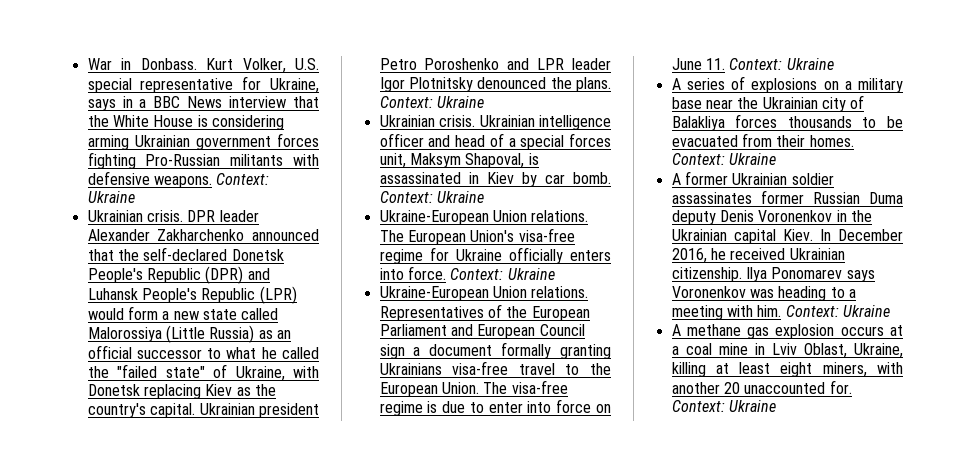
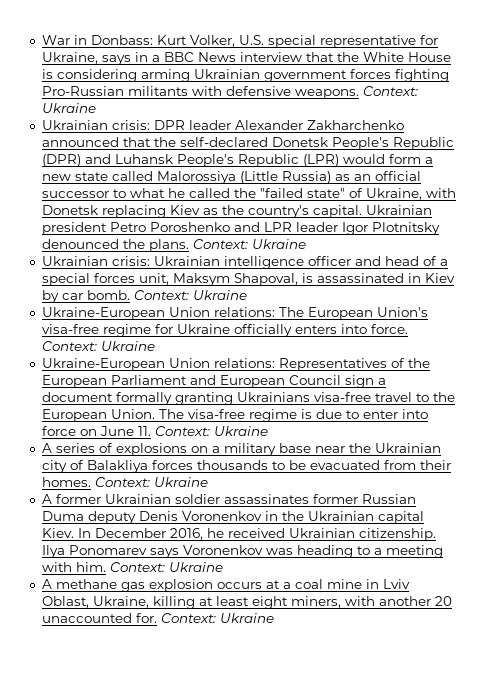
- War in Donbass. Kurt Volker, U.S. special representative for Ukraine, says in a BBC News interview that the White House is considering arming Ukrainian government forces fighting Pro-Russian militants with defensive weapons.
+ War in Donbass: Kurt Volker, U.S. special representative for Ukraine, says in a BBC News interview that the White House is considering arming Ukrainian government forces fighting Pro-Russian militants with defensive weapons.
- Ukrainian crisis. DPR leader Alexander Zakharchenko announced that the self-declared Donetsk People's Republic (DPR) and Luhansk People's Republic (LPR) would form a new state called Malorossiya (Little Russia) as an official successor to what he called the "failed state" of Ukraine, with Donetsk replacing Kiev as the country's capital.
+ Ukrainian crisis: DPR leader Alexander Zakharchenko announced that the self-declared Donetsk People's Republic (DPR) and Luhansk People's Republic (LPR) would form a new state called Malorossiya (Little Russia) as an official successor to what he called the "failed state" of Ukraine, with Donetsk replacing Kiev as the country's capital.
- Ukrainian crisis. Ukrainian intelligence officer and head of a special forces unit, Maksym Shapoval, is assassinated in Kiev by car bomb.
+ Ukrainian crisis: Ukrainian intelligence officer and head of a special forces unit, Maksym Shapoval, is assassinated in Kiev by car bomb.
- Ukraine-European Union relations. The European Union's visa-free regime for Ukraine officially enters into force.
+ Ukraine-European Union relations: The European Union's visa-free regime for Ukraine officially enters into force.
- Ukraine-European Union relations. Representatives of the European Parliament and European Council sign a document formally granting Ukrainians visa-free travel to the European Union.
+ Ukraine-European Union relations: Representatives of the European Parliament and European Council sign a document formally granting Ukrainians visa-free travel to the European Union.

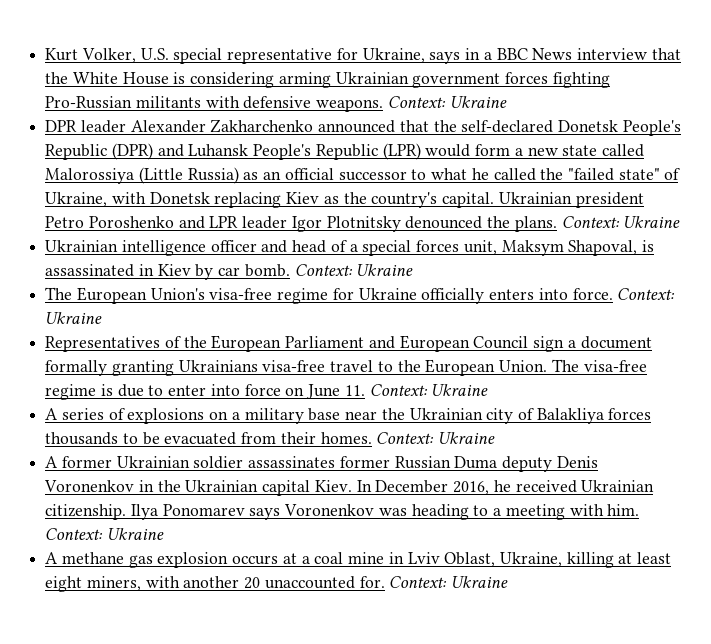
- War in Donbass: Kurt Volker, U.S. special representative for Ukraine, says in a BBC News interview that the White House is considering arming Ukrainian government forces fighting Pro-Russian militants with defensive weapons.
+ Kurt Volker, U.S. special representative for Ukraine, says in a BBC News interview that the White House is considering arming Ukrainian government forces fighting Pro-Russian militants with defensive weapons.
- Ukrainian crisis: DPR leader Alexander Zakharchenko announced that the self-declared Donetsk People's Republic (DPR) and Luhansk People's Republic (LPR) would form a new state called Malorossiya (Little Russia) as an official successor to what he called the "failed state" of Ukraine, with Donetsk replacing Kiev as the country's capital.
+ DPR leader Alexander Zakharchenko announced that the self-declared Donetsk People's Republic (DPR) and Luhansk People's Republic (LPR) would form a new state called Malorossiya (Little Russia) as an official successor to what he called the "failed state" of Ukraine, with Donetsk replacing Kiev as the country's capital.
- Ukrainian crisis: Ukrainian intelligence officer and head of a special forces unit, Maksym Shapoval, is assassinated in Kiev by car bomb.
+ Ukrainian intelligence officer and head of a special forces unit, Maksym Shapoval, is assassinated in Kiev by car bomb.
- Ukraine-European Union relations: The European Union's visa-free regime for Ukraine officially enters into force.
+ The European Union's visa-free regime for Ukraine officially enters into force.
- Ukraine-European Union relations: Representatives of the European Parliament and European Council sign a document formally granting Ukrainians visa-free travel to the European Union.
+ Representatives of the European Parliament and European Council sign a document formally granting Ukrainians visa-free travel to the European Union.

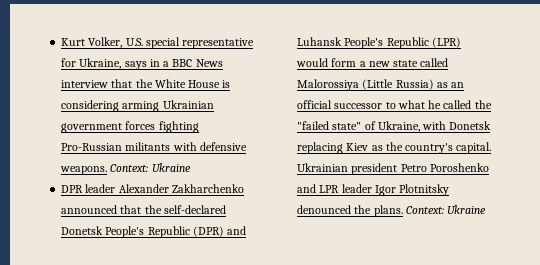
- Ukrainian intelligence officer and head of a special forces unit, Maksym Shapoval, is assassinated in Kiev by car bomb. Context: Ukraine
- The European Union's visa-free regime for Ukraine officially enters into force. Context: Ukraine
- Representatives of the European Parliament and European Council sign a document formally granting Ukrainians visa-free travel to the European Union. The visa-free regime is due to enter into force on June 11. Context: Ukraine
- A series of explosions on a military base near the Ukrainian city of Balakliya forces thousands to be evacuated from their homes. Context: Ukraine
- A former Ukrainian soldier assassinates former Russian Duma deputy Denis Voronenkov in the Ukrainian capital Kiev. In December 2016, he received Ukrainian citizenship. Ilya Ponomarev says Voronenkov was heading to a meeting with him. Context: Ukraine
- A methane gas explosion occurs at a coal mine in Lviv Oblast, Ukraine, killing at least eight miners, with another 20 unaccounted for. Context: Ukraine

